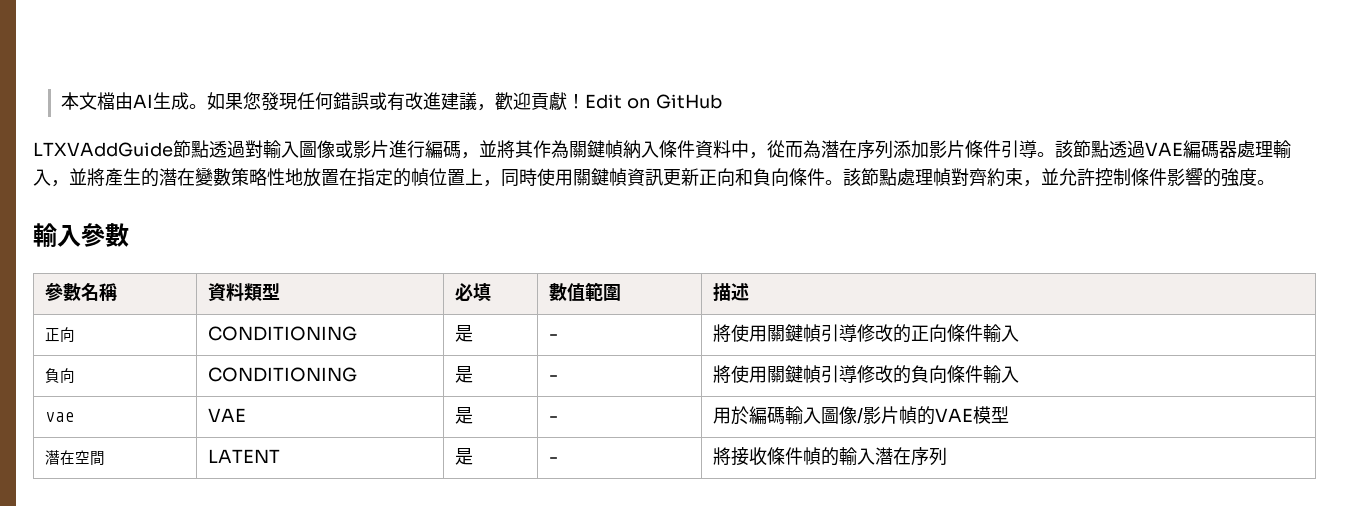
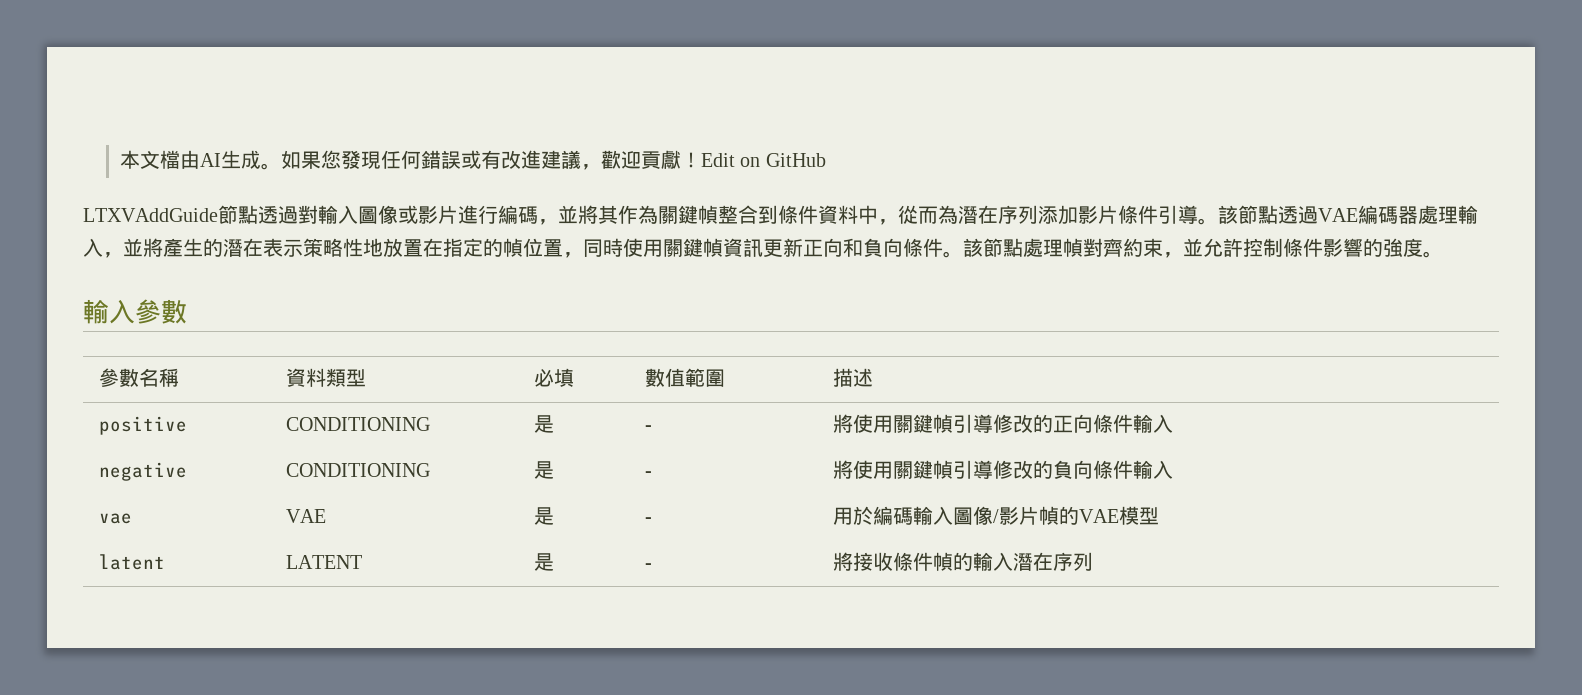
- LTXVAddGuide節點透過對輸入圖像或影片進行編碼，並將其作為關鍵幀納入條件資料中，從而為潛在序列添加影片條件引導。
+ LTXVAddGuide節點透過對輸入圖像或影片進行編碼，並將其作為關鍵幀整合到條件資料中，從而為潛在序列添加影片條件引導。
- 該節點透過VAE編碼器處理輸入，並將產生的潛在變數策略性地放置在指定的幀位置上，同時使用關鍵幀資訊更新正向和負向條件。
+ 該節點透過VAE編碼器處理輸入，並將產生的潛在表示策略性地放置在指定的幀位置，同時使用關鍵幀資訊更新正向和負向條件。
- 正向 | CONDITIONING | 是 | - | 將使用關鍵幀引導修改的正向條件輸入
+ positive | CONDITIONING | 是 | - | 將使用關鍵幀引導修改的正向條件輸入
- 負向 | CONDITIONING | 是 | - | 將使用關鍵幀引導修改的負向條件輸入
+ negative | CONDITIONING | 是 | - | 將使用關鍵幀引導修改的負向條件輸入
- 潛在空間 | LATENT | 是 | - | 將接收條件幀的輸入潛在序列
+ latent | LATENT | 是 | - | 將接收條件幀的輸入潛在序列

